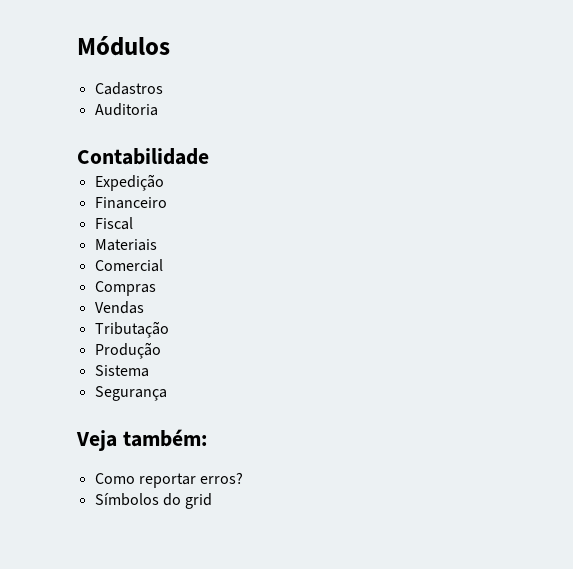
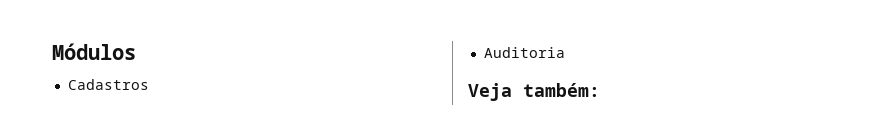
- Contabilidade
- Expedição
- Financeiro
- Fiscal
- Materiais
- Comercial
- Compras
- Vendas
- Tributação
- Produção
- Sistema
- Segurança
  Veja também:
- Como reportar erros?
- Símbolos do grid

